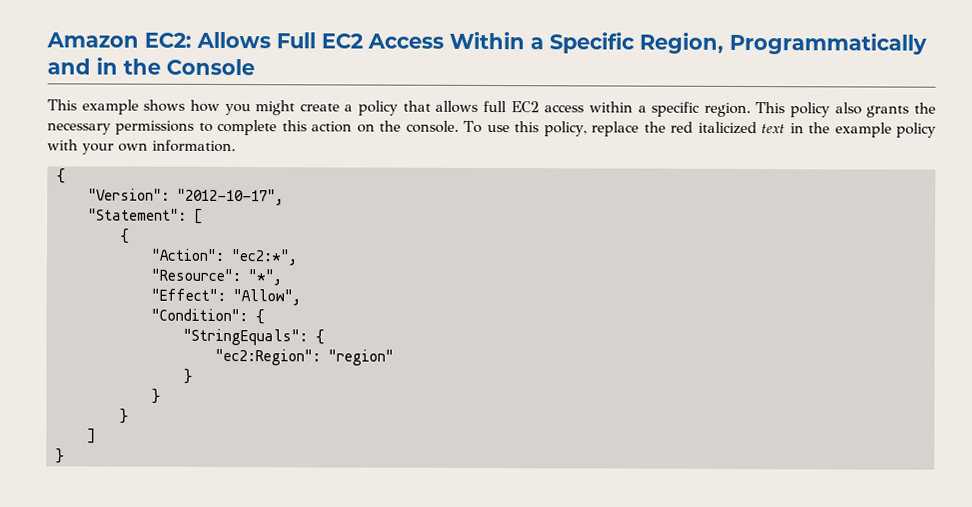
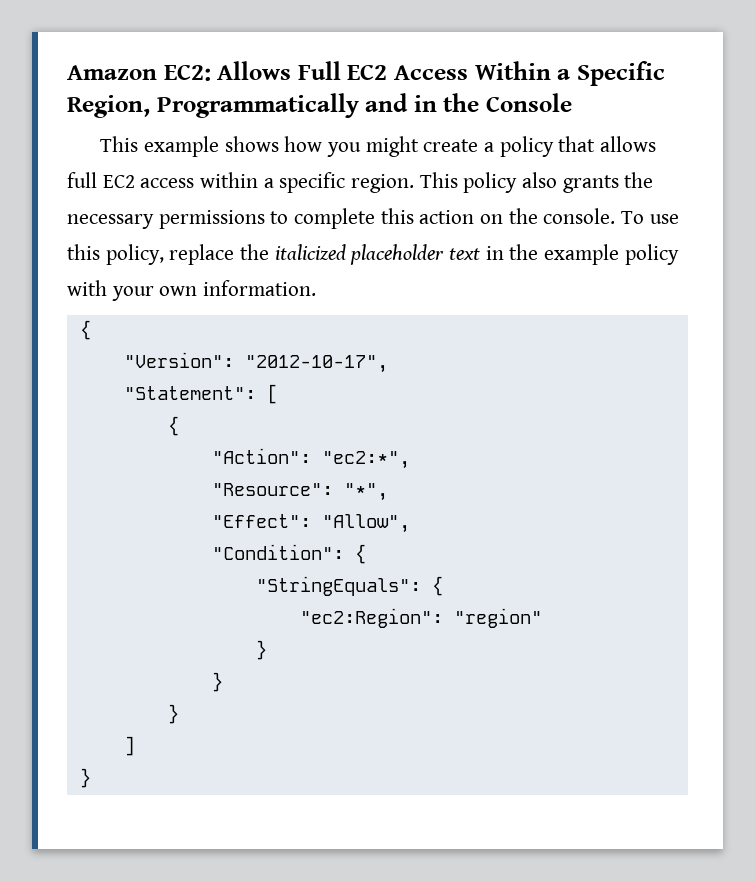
- To use this policy, replace the red italicized text in the example policy with your own information.
+ To use this policy, replace the italicized placeholder text in the example policy with your own information.

